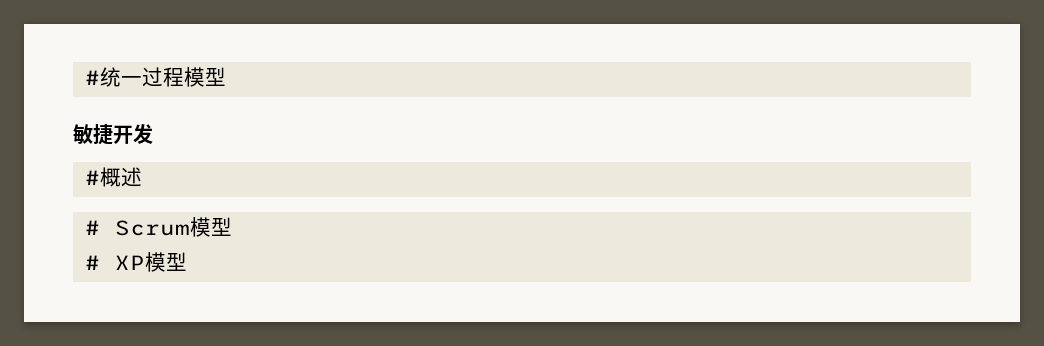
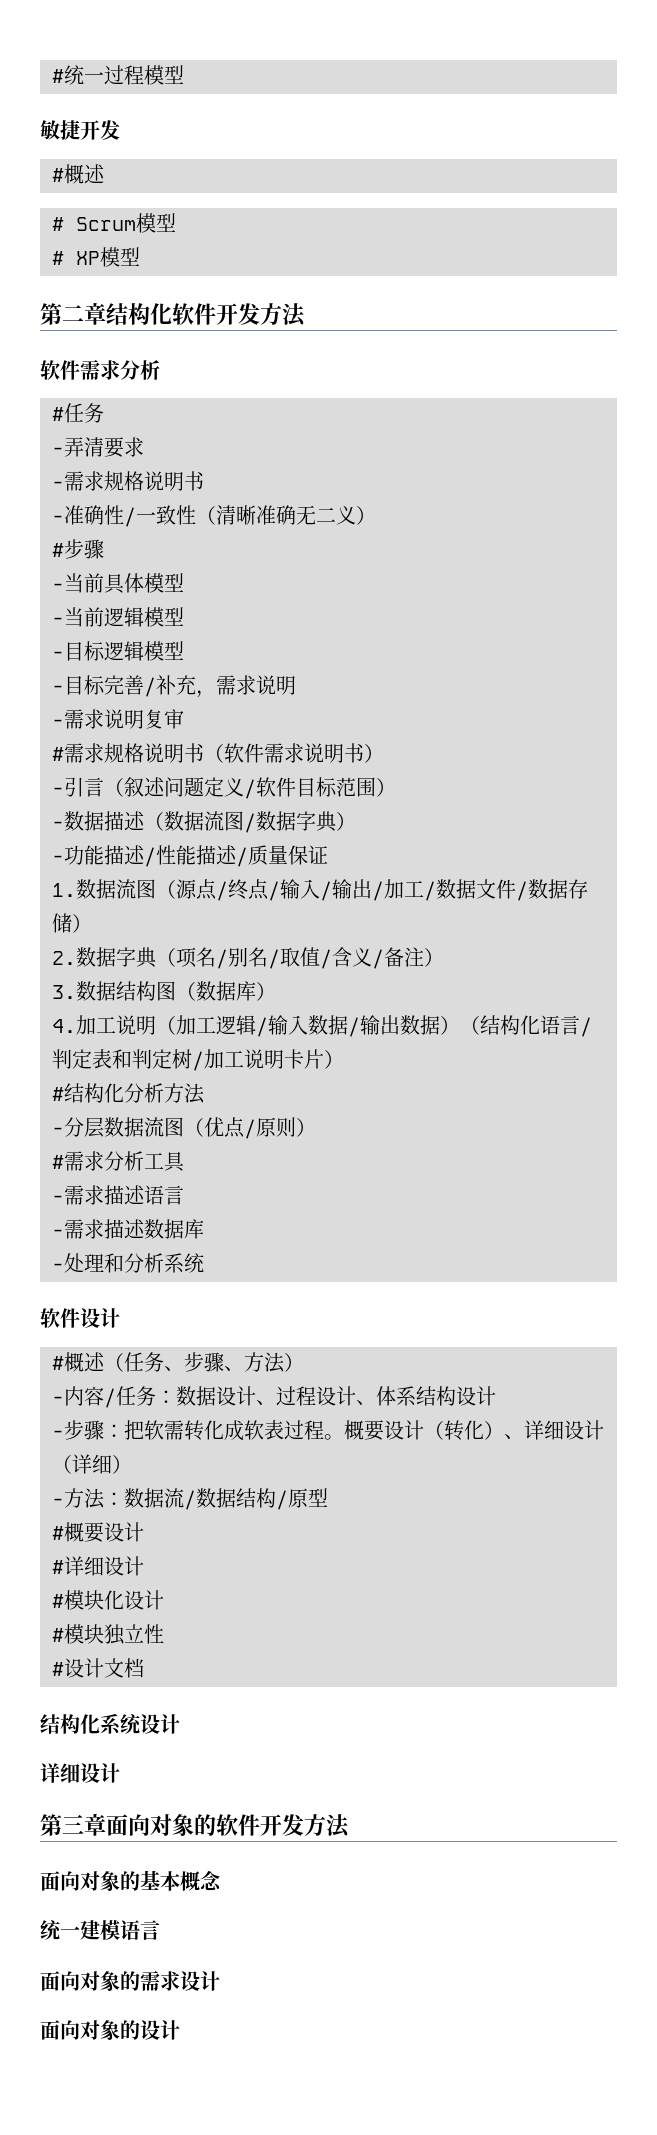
+ 第二章结构化软件开发方法
+ 软件需求分析
+ #任务
+ -弄清要求
+ -需求规格说明书
+ -准确性/一致性（清晰准确无二义）
+ #步骤
+ -当前具体模型
+ -当前逻辑模型
+ -目标逻辑模型
+ -目标完善/补充，需求说明
+ -需求说明复审
+ #需求规格说明书（软件需求说明书）
+ -引言（叙述问题定义/软件目标范围）
+ -数据描述（数据流图/数据字典）
+ -功能描述/性能描述/质量保证
+ 1.数据流图（源点/终点/输入/输出/加工/数据文件/数据存储）
+ 2.数据字典（项名/别名/取值/含义/备注）
+ 3.数据结构图（数据库）
+ 4.加工说明（加工逻辑/输入数据/输出数据）（结构化语言/判定表和判定树/加工说明卡片）
+ #结构化分析方法
+ -分层数据流图（优点/原则）
+ #需求分析工具
+ -需求描述语言
+ -需求描述数据库
+ -处理和分析系统
+ 软件设计
+ #概述（任务、步骤、方法）
+ -内容/任务：数据设计、过程设计、体系结构设计
+ -步骤：把软需转化成软表过程。概要设计（转化）、详细设计（详细）
+ -方法：数据流/数据结构/原型
+ #概要设计
+ #详细设计
+ #模块化设计
+ #模块独立性
+ #设计文档
+ 结构化系统设计
+ 详细设计
+ 第三章面向对象的软件开发方法
+ 面向对象的基本概念
+ 统一建模语言
+ 面向对象的需求设计
+ 面向对象的设计

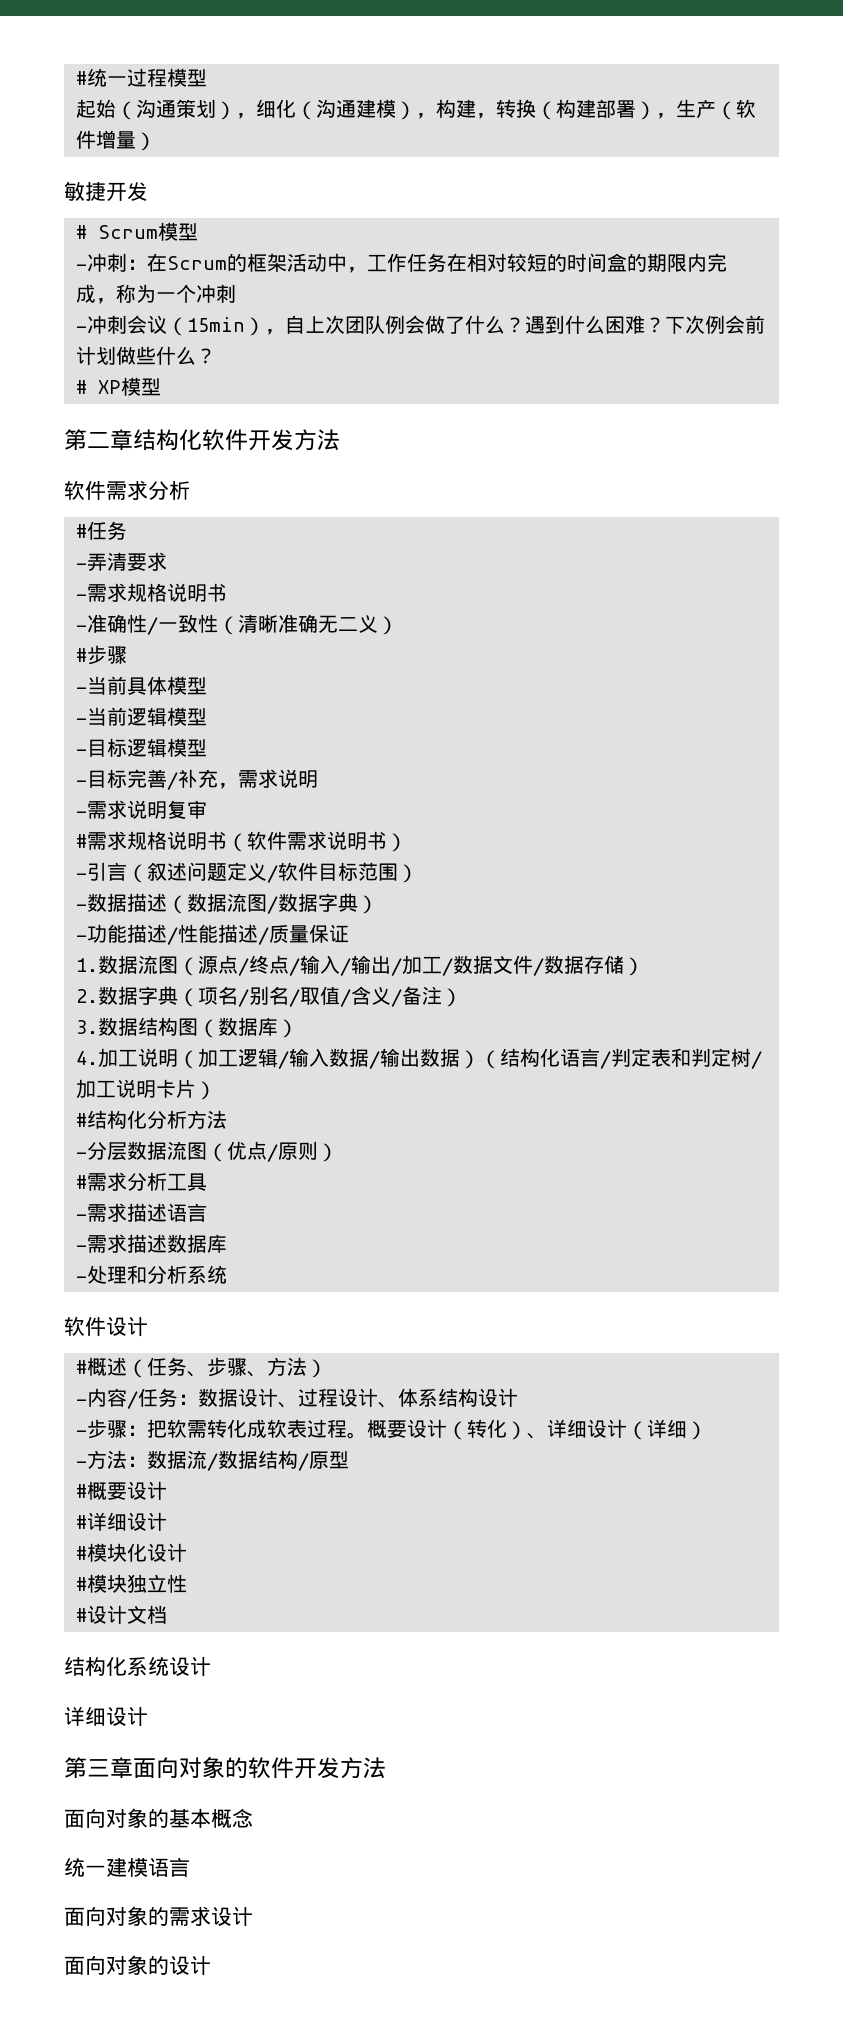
+ 起始（沟通策划），细化（沟通建模），构建，转换（构建部署），生产（软件增量）
  敏捷开发
- #概述
+ -冲刺：在Scrum的框架活动中，工作任务在相对较短的时间盒的期限内完成，称为一个冲刺
+ -冲刺会议（15min），自上次团队例会做了什么？遇到什么困难？下次例会前计划做些什么？

